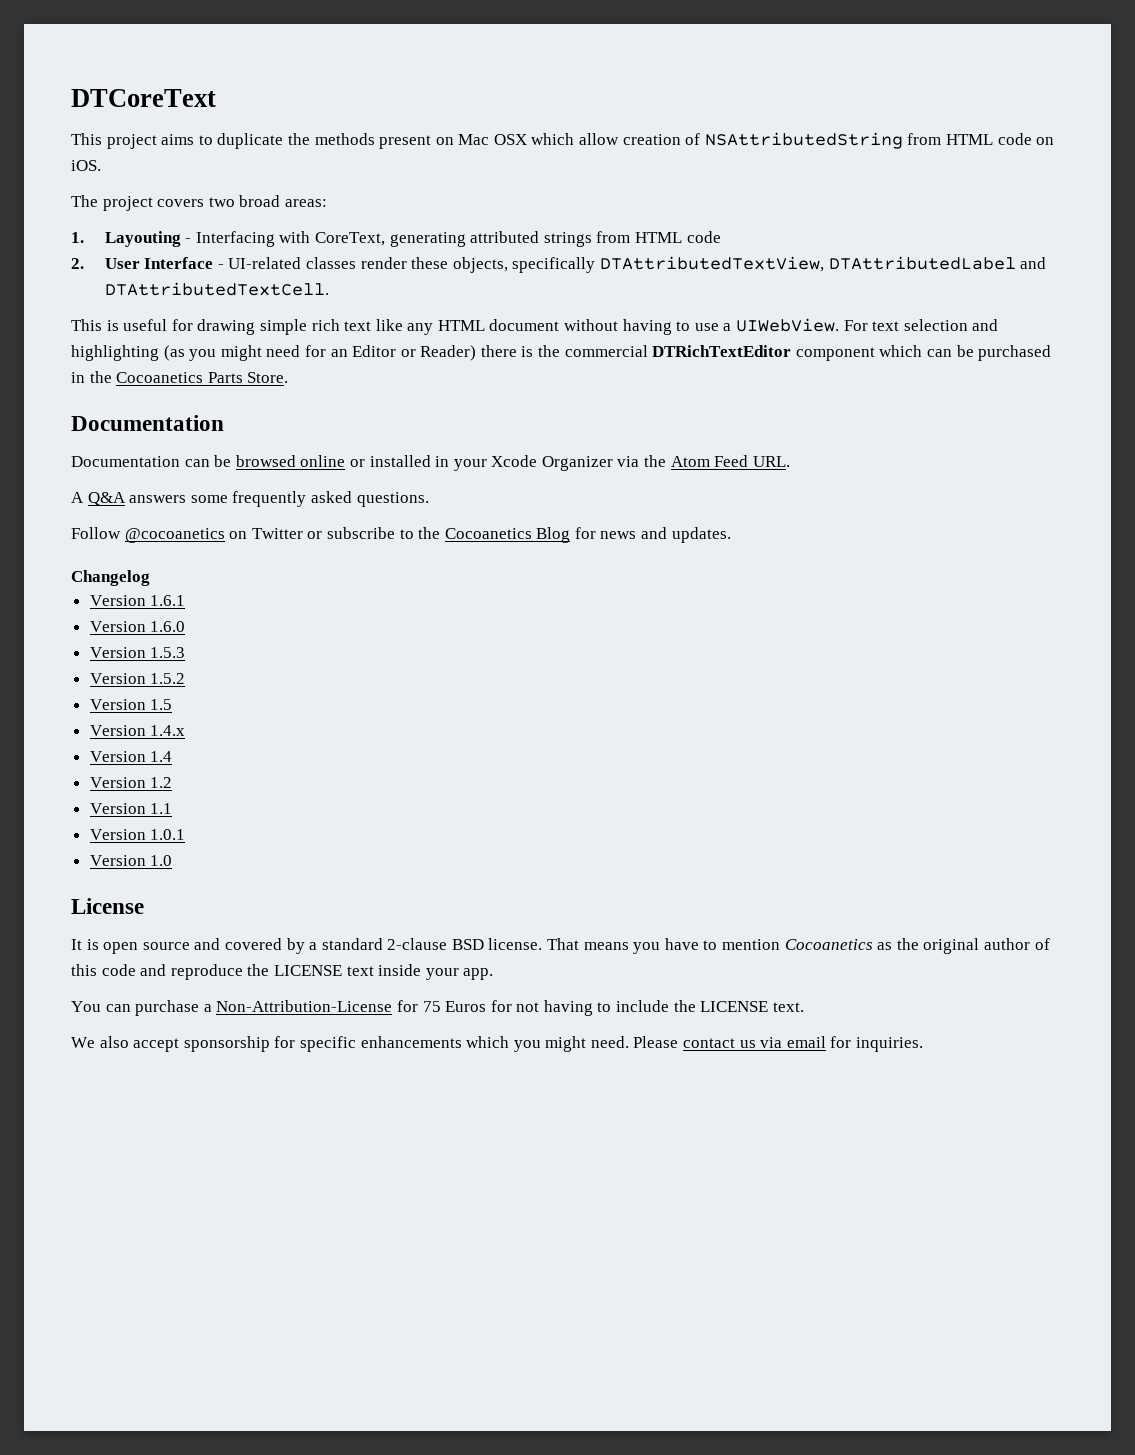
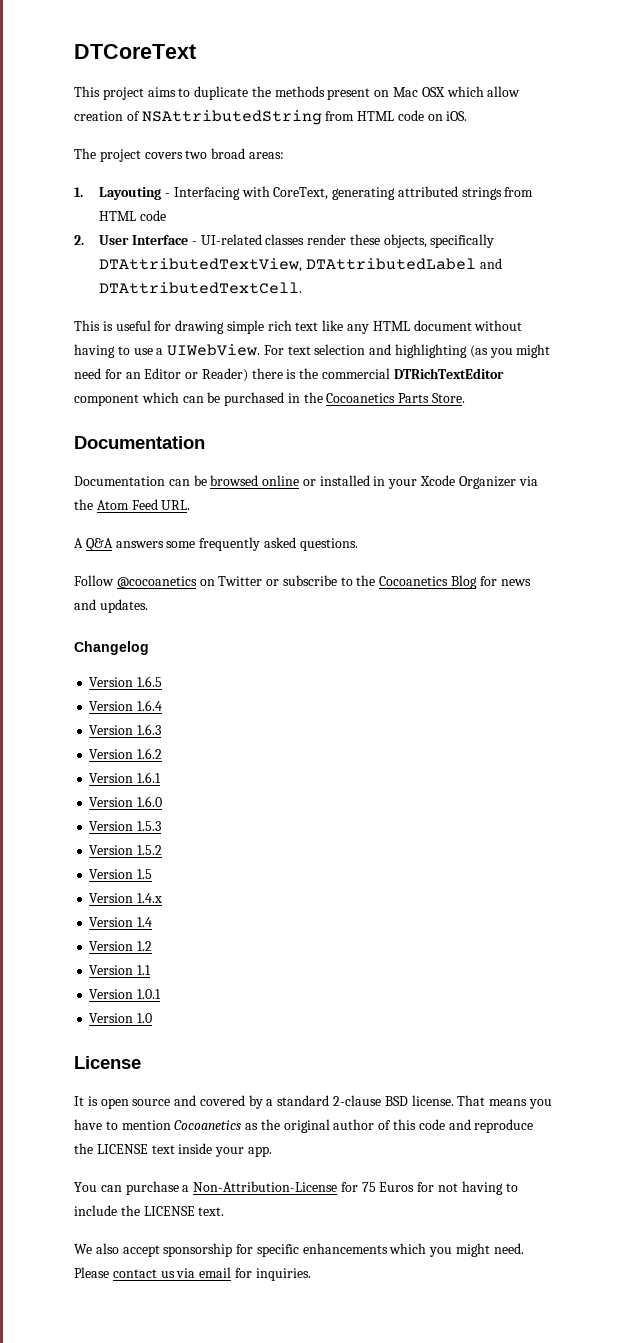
+ Version 1.6.5
+ Version 1.6.4
+ Version 1.6.3
+ Version 1.6.2

